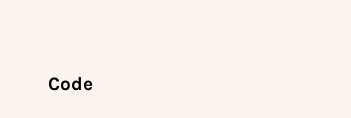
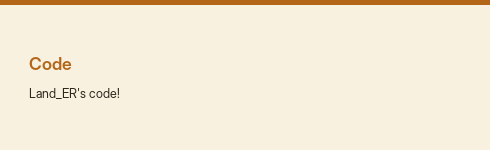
+ Land_ER's code!

